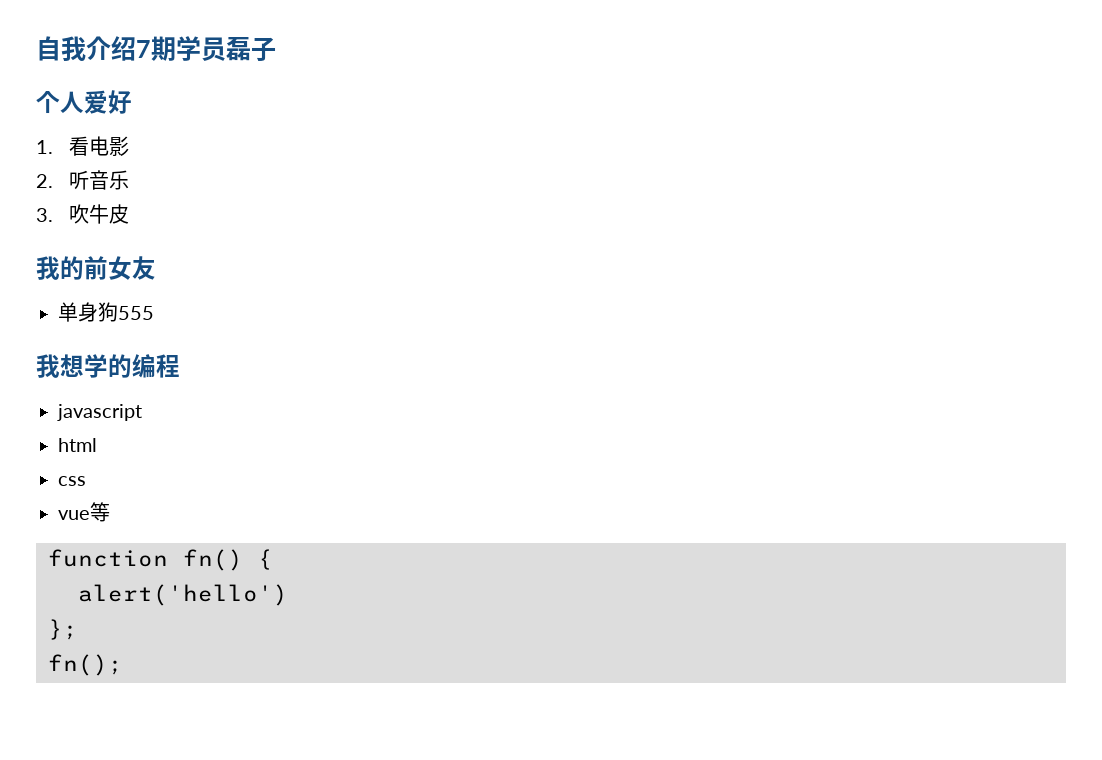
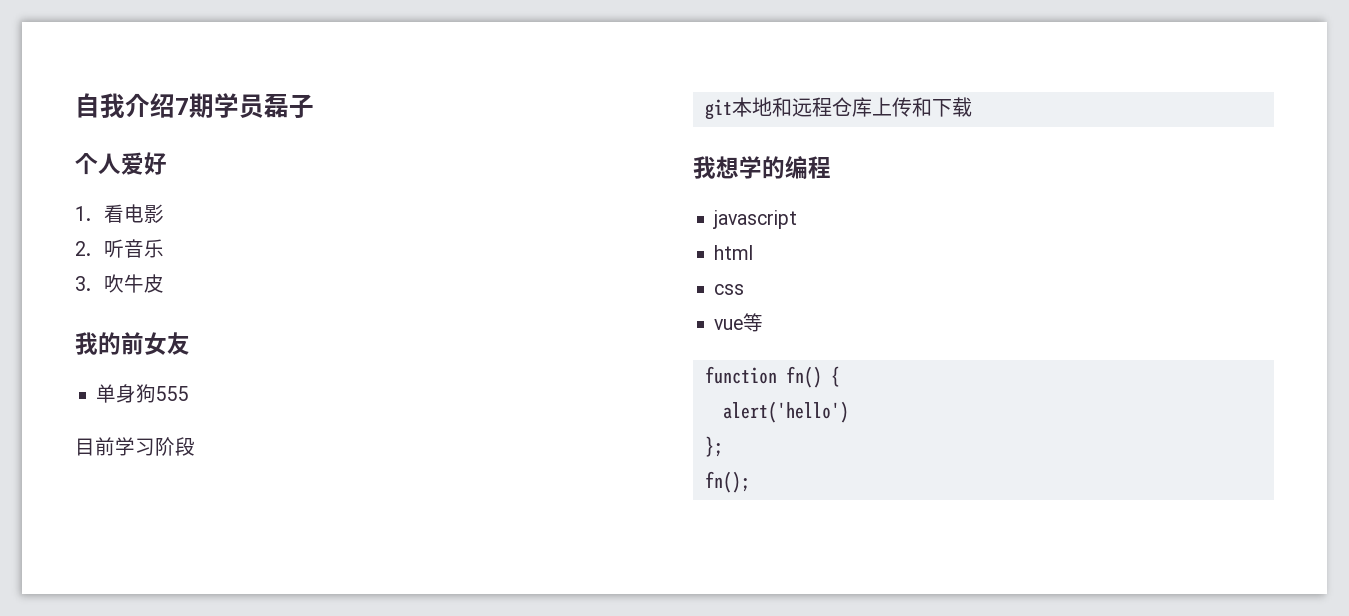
+ 目前学习阶段
+ git本地和远程仓库上传和下载

